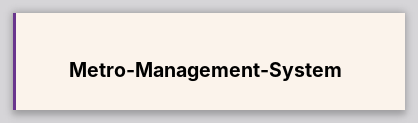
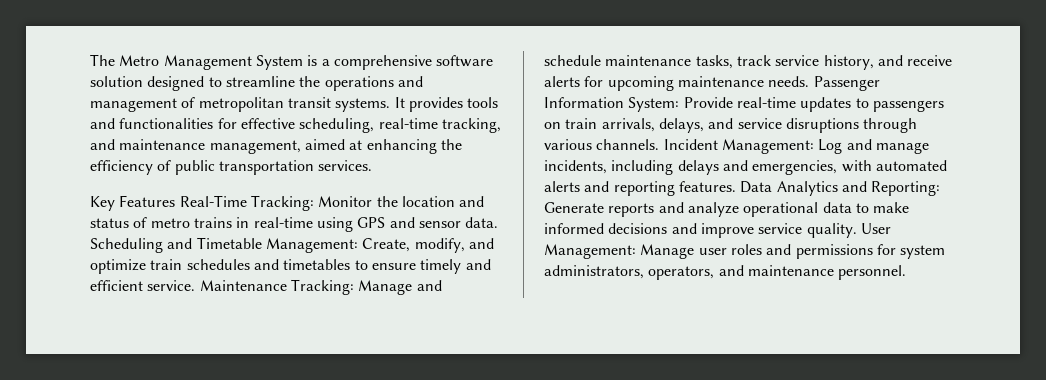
- Metro-Management-System
+ The Metro Management System is a comprehensive software solution designed to streamline the operations and management of metropolitan transit systems. It provides tools and functionalities for effective scheduling, real-time tracking, and maintenance management, aimed at enhancing the efficiency of public transportation services.
+ Key Features Real-Time Tracking: Monitor the location and status of metro trains in real-time using GPS and sensor data. Scheduling and Timetable Management: Create, modify, and optimize train schedules and timetables to ensure timely and efficient service. Maintenance Tracking: Manage and schedule maintenance tasks, track service history, and receive alerts for upcoming maintenance needs. Passenger Information System: Provide real-time updates to passengers on train arrivals, delays, and service disruptions through various channels. Incident Management: Log and manage incidents, including delays and emergencies, with automated alerts and reporting features. Data Analytics and Reporting: Generate reports and analyze operational data to make informed decisions and improve service quality. User Management: Manage user roles and permissions for system administrators, operators, and maintenance personnel.

